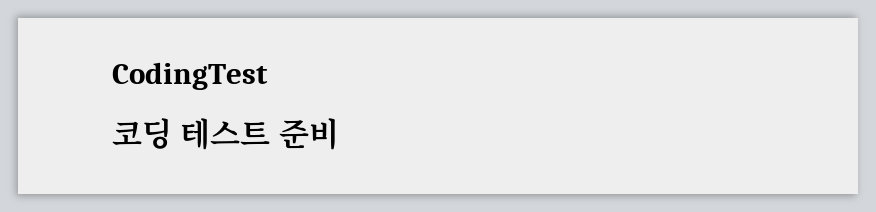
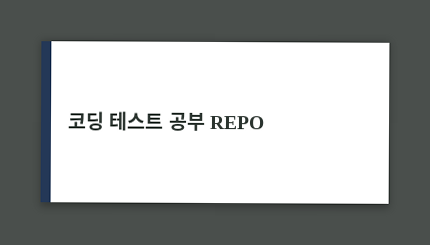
- CodingTest
- 코딩 테스트 준비
+ 코딩 테스트 공부 REPO

